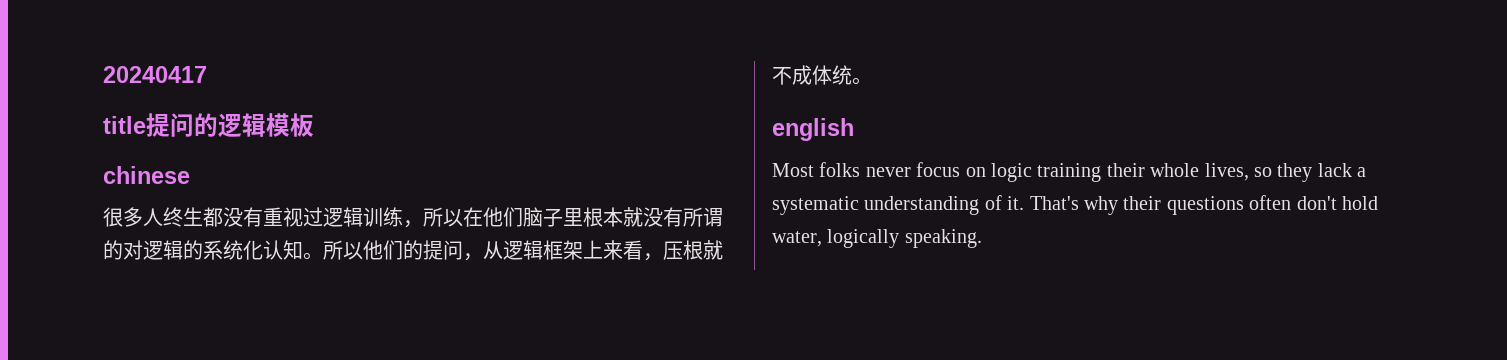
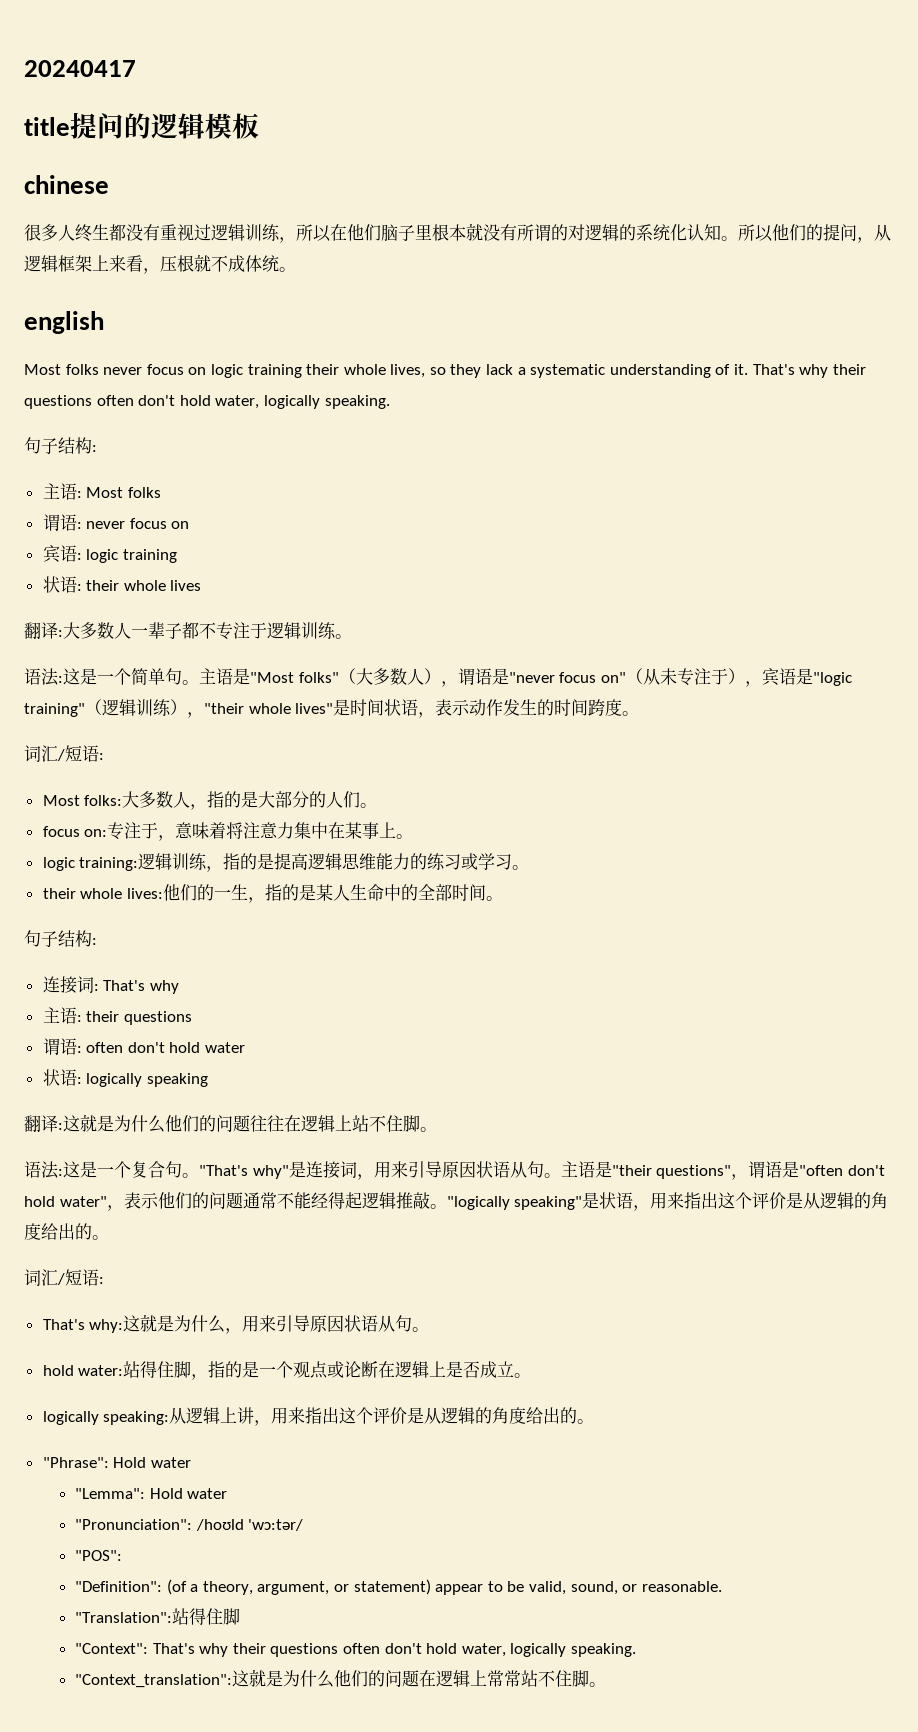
  Most folks never focus on logic training their whole lives, so they lack a systematic understanding of it. That's why their questions often don't hold water, logically speaking.
+ 句子结构:
+ 主语: Most folks
+ 谓语: never focus on
+ 宾语: logic training
+ 状语: their whole lives
+ 翻译:大多数人一辈子都不专注于逻辑训练。
+ 语法:这是一个简单句。主语是"Most folks"（大多数人），谓语是"never focus on"（从未专注于），宾语是"logic training"（逻辑训练），"their whole lives"是时间状语，表示动作发生的时间跨度。
+ 词汇/短语:
+ Most folks:大多数人，指的是大部分的人们。
+ focus on:专注于，意味着将注意力集中在某事上。
+ logic training:逻辑训练，指的是提高逻辑思维能力的练习或学习。
+ their whole lives:他们的一生，指的是某人生命中的全部时间。
+ 句子结构:
+ 连接词: That's why
+ 主语: their questions
+ 谓语: often don't hold water
+ 状语: logically speaking
+ 翻译:这就是为什么他们的问题往往在逻辑上站不住脚。
+ 语法:这是一个复合句。"That's why"是连接词，用来引导原因状语从句。主语是"their questions"，谓语是"often don't hold water"，表示他们的问题通常不能经得起逻辑推敲。"logically speaking"是状语，用来指出这个评价是从逻辑的角度给出的。
+ 词汇/短语:
+ That's why:这就是为什么，用来引导原因状语从句。
+ hold water:站得住脚，指的是一个观点或论断在逻辑上是否成立。
+ logically speaking:从逻辑上讲，用来指出这个评价是从逻辑的角度给出的。
+ "Phrase": Hold water
+ "Lemma": Hold water
+ "Pronunciation": /hoʊld 'wɔ:tər/
+ "POS":
+ "Definition": (of a theory, argument, or statement) appear to be valid, sound, or reasonable.
+ "Translation":站得住脚
+ "Context": That's why their questions often don't hold water, logically speaking.
+ "Context_translation":这就是为什么他们的问题在逻辑上常常站不住脚。

